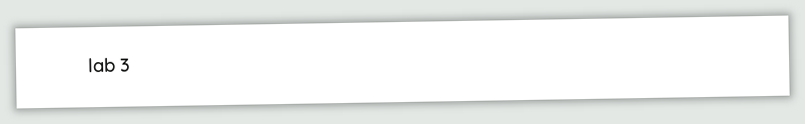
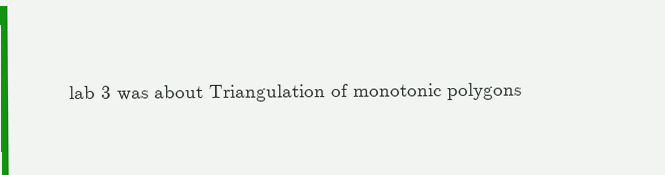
- lab 3
+ lab 3 was about Triangulation of monotonic polygons

